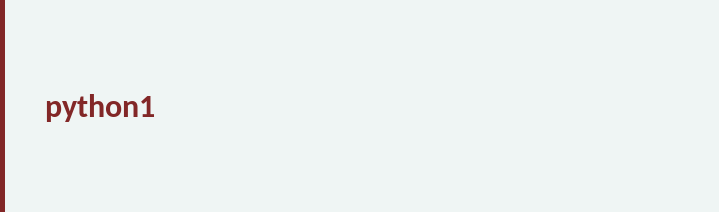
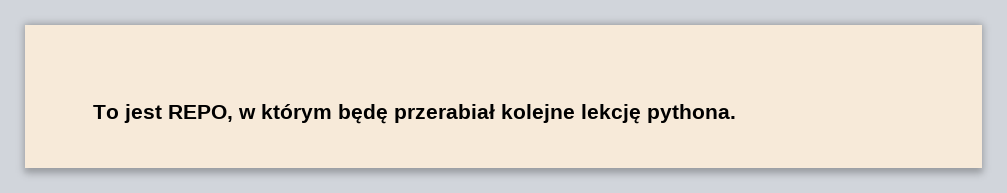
- python1
+ To jest REPO, w którym będę przerabiał kolejne lekcję pythona.

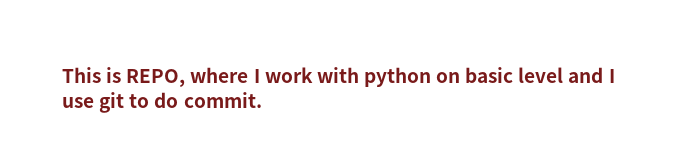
- To jest REPO, w którym będę przerabiał kolejne lekcję pythona.
+ This is REPO, where I work with python on basic level and I use git to do commit.

